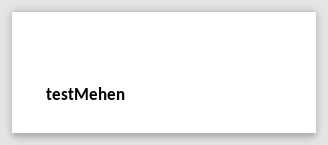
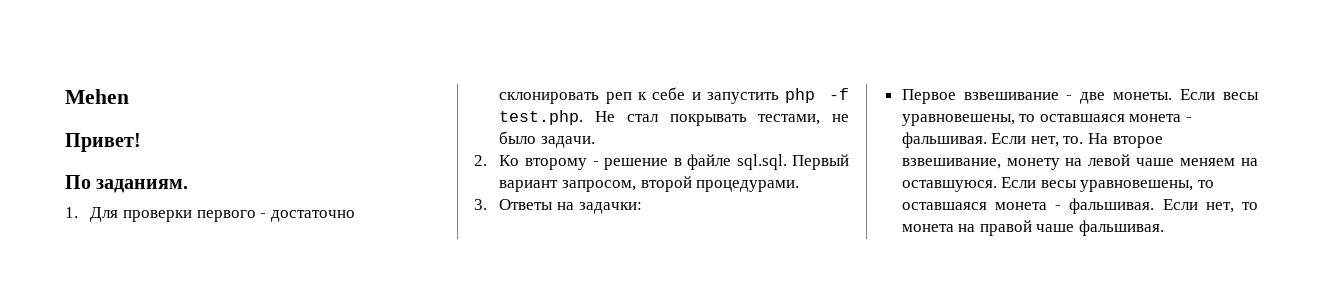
- testMehen
+ Mehen
+ Привет!
+ По заданиям.
+ 1. Для проверки первого - достаточно склонировать реп к себе и запустить php -f test.php. Не стал покрывать тестами, не было задачи.
+ 2. Ко второму - решение в файле sql.sql. Первый вариант запросом, второй процедурами.
+ 3. Ответы на задачки:
+ Первое взвешивание - две монеты. Если весы уравновешены, то оставшаяся монета - фальшивая. Если нет, то. На второе взвешивание, монету на левой чаше меняем на оставшуюся. Если весы уравновешены, то оставшаяся монета - фальшивая. Если нет, то монета на правой чаше фальшивая.

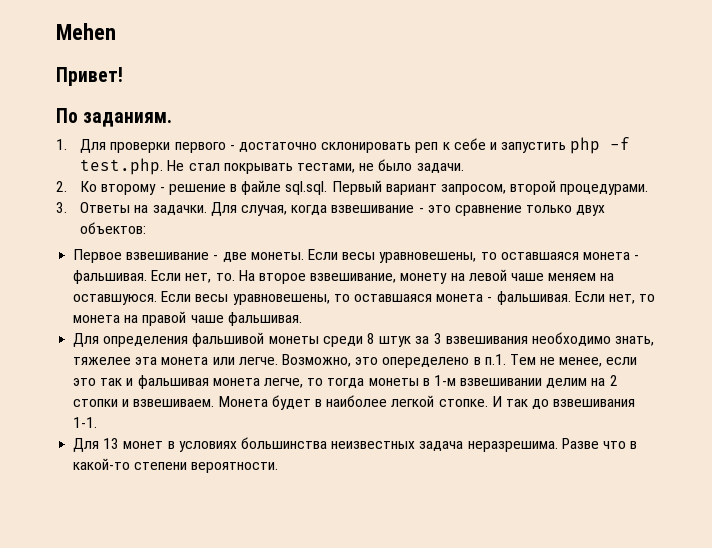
- 3. Ответы на задачки:
+ 3. Ответы на задачки. Для случая, когда взвешивание - это сравнение только двух объектов:
+ Для определения фальшивой монеты среди 8 штук за 3 взвешивания необходимо знать, тяжелее эта монета или легче. Возможно, это опеределено в п.1. Тем не менее, если это так и фальшивая монета легче, то тогда монеты в 1-м взвешивании делим на 2 стопки и взвешиваем. Монета будет в наиболее легкой стопке. И так до взвешивания 1-1.
+ Для 13 монет в условиях большинства неизвестных задача неразрешима. Разве что в какой-то степени вероятности.

